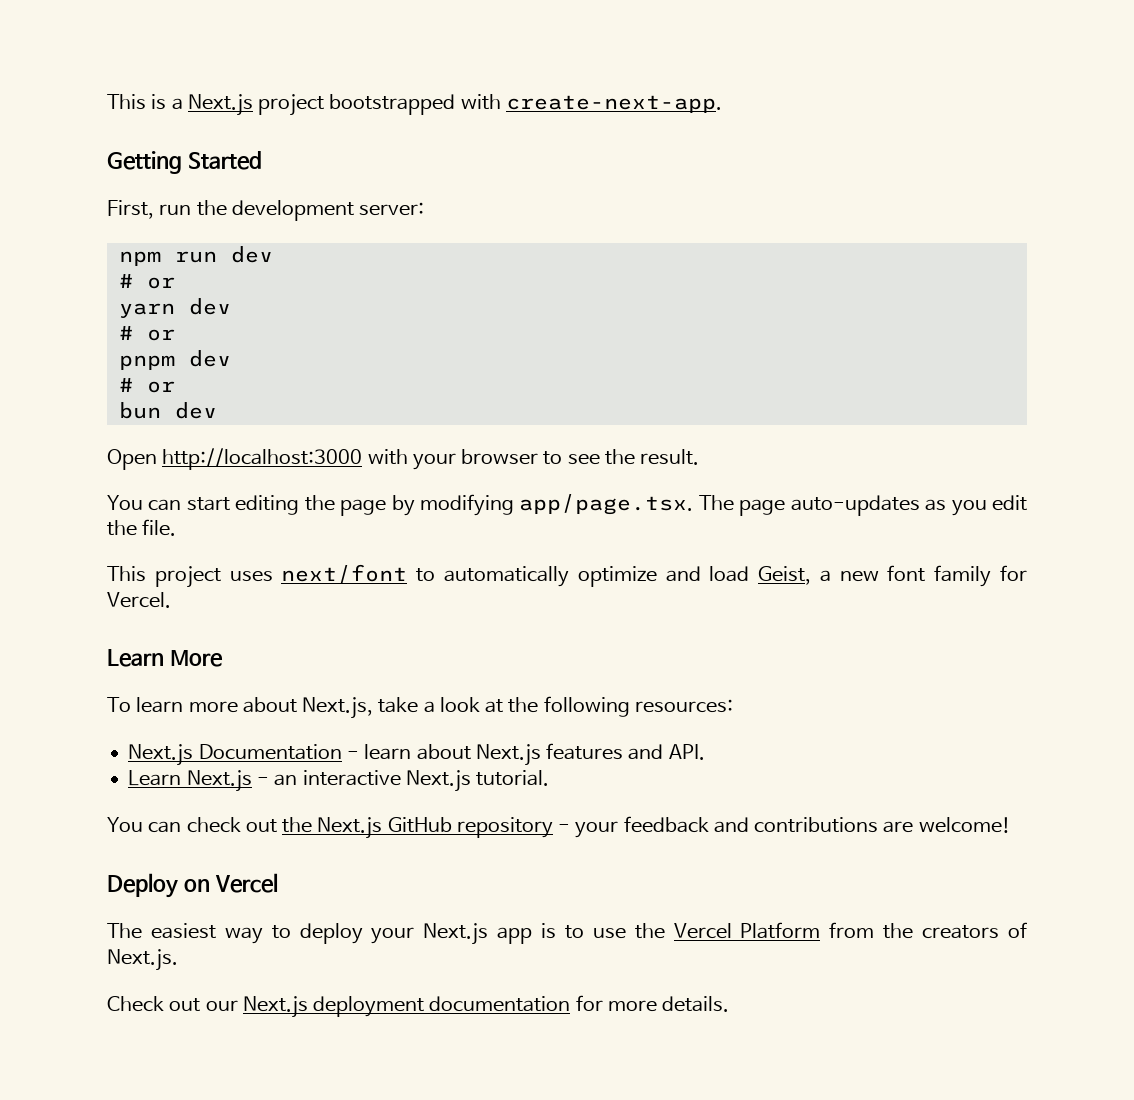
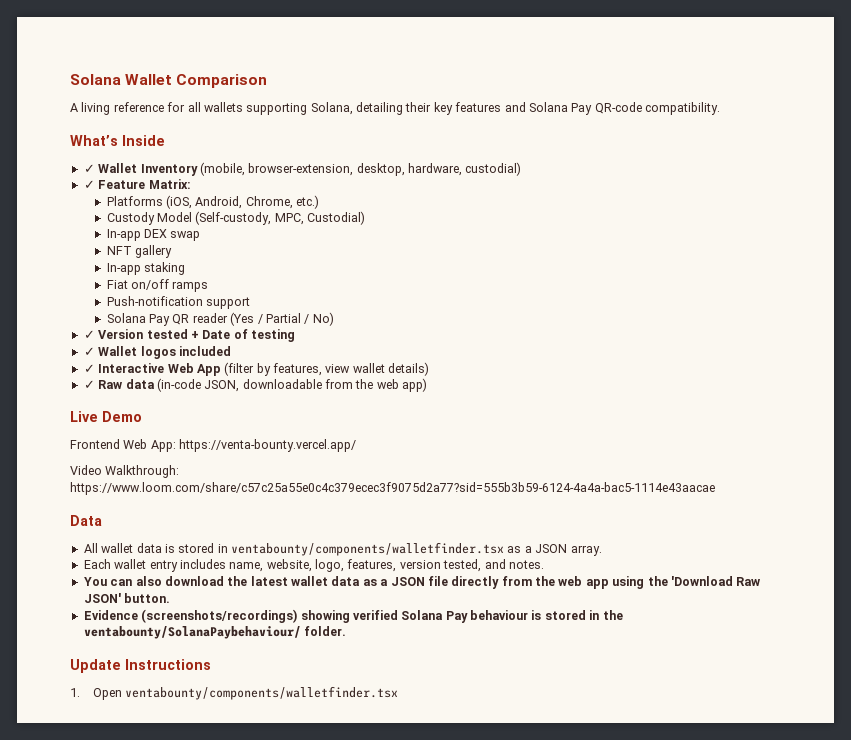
- This is a Next.js project bootstrapped with create-next-app.
- Getting Started
- First, run the development server:
- npm run dev
- # or
- yarn dev
- # or
- pnpm dev
- # or
- bun dev
- Open http://localhost:3000 with your browser to see the result.
- You can start editing the page by modifying app/page.tsx. The page auto-updates as you edit the file.
- This project uses next/font to automatically optimize and load Geist, a new font family for Vercel.
- Learn More
- To learn more about Next.js, take a look at the following resources:
- Next.js Documentation - learn about Next.js features and API.
- Learn Next.js - an interactive Next.js tutorial.
- You can check out the Next.js GitHub repository - your feedback and contributions are welcome!
- Deploy on Vercel
- The easiest way to deploy your Next.js app is to use the Vercel Platform from the creators of Next.js.
- Check out our Next.js deployment documentation for more details.
+ Solana Wallet Comparison
+ A living reference for all wallets supporting Solana, detailing their key features and Solana Pay QR-code compatibility.
+ What’s Inside
+ ✓ Wallet Inventory (mobile, browser-extension, desktop, hardware, custodial)
+ ✓ Feature Matrix:
+ Platforms (iOS, Android, Chrome, etc.)
+ Custody Model (Self-custody, MPC, Custodial)
+ In-app DEX swap
+ NFT gallery
+ In-app staking
+ Fiat on/off ramps
+ Push-notification support
+ Solana Pay QR reader (Yes / Partial / No)
+ ✓ Version tested + Date of testing
+ ✓ Wallet logos included
+ ✓ Interactive Web App (filter by features, view wallet details)
+ ✓ Raw data (in-code JSON, downloadable from the web app)
+ Live Demo
+ Frontend Web App: https://venta-bounty.vercel.app/
+ Video Walkthrough: https://www.loom.com/share/c57c25a55e0c4c379ecec3f9075d2a77?sid=555b3b59-6124-4a4a-bac5-1114e43aacae
+ Data
+ All wallet data is stored in ventabounty/components/walletfinder.tsx as a JSON array.
+ Each wallet entry includes name, website, logo, features, version tested, and notes.
+ You can also download the latest wallet data as a JSON file directly from the web app using the 'Download Raw JSON' button.
+ Evidence (screenshots/recordings) showing verified Solana Pay behaviour is stored in the ventabounty/SolanaPaybehaviour/ folder.
+ Update Instructions
+ 1. Open ventabounty/components/walletfinder.tsx

